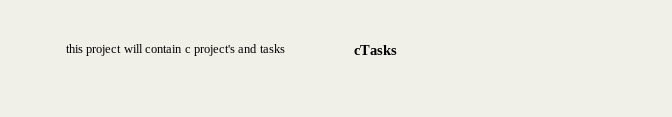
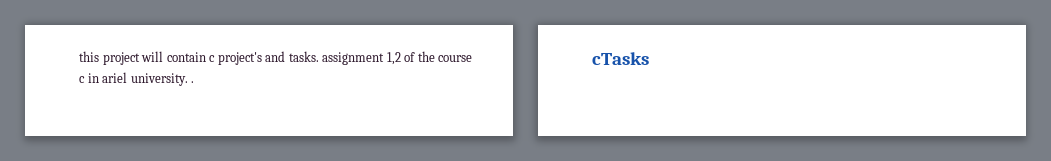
- this project will contain c project's and tasks
+ this project will contain c project's and tasks. assignment 1,2 of the course c in ariel university. .

